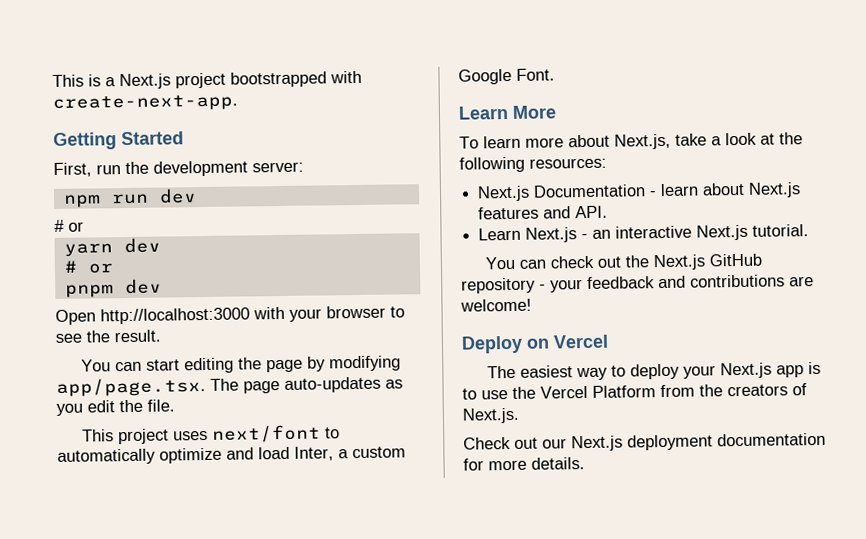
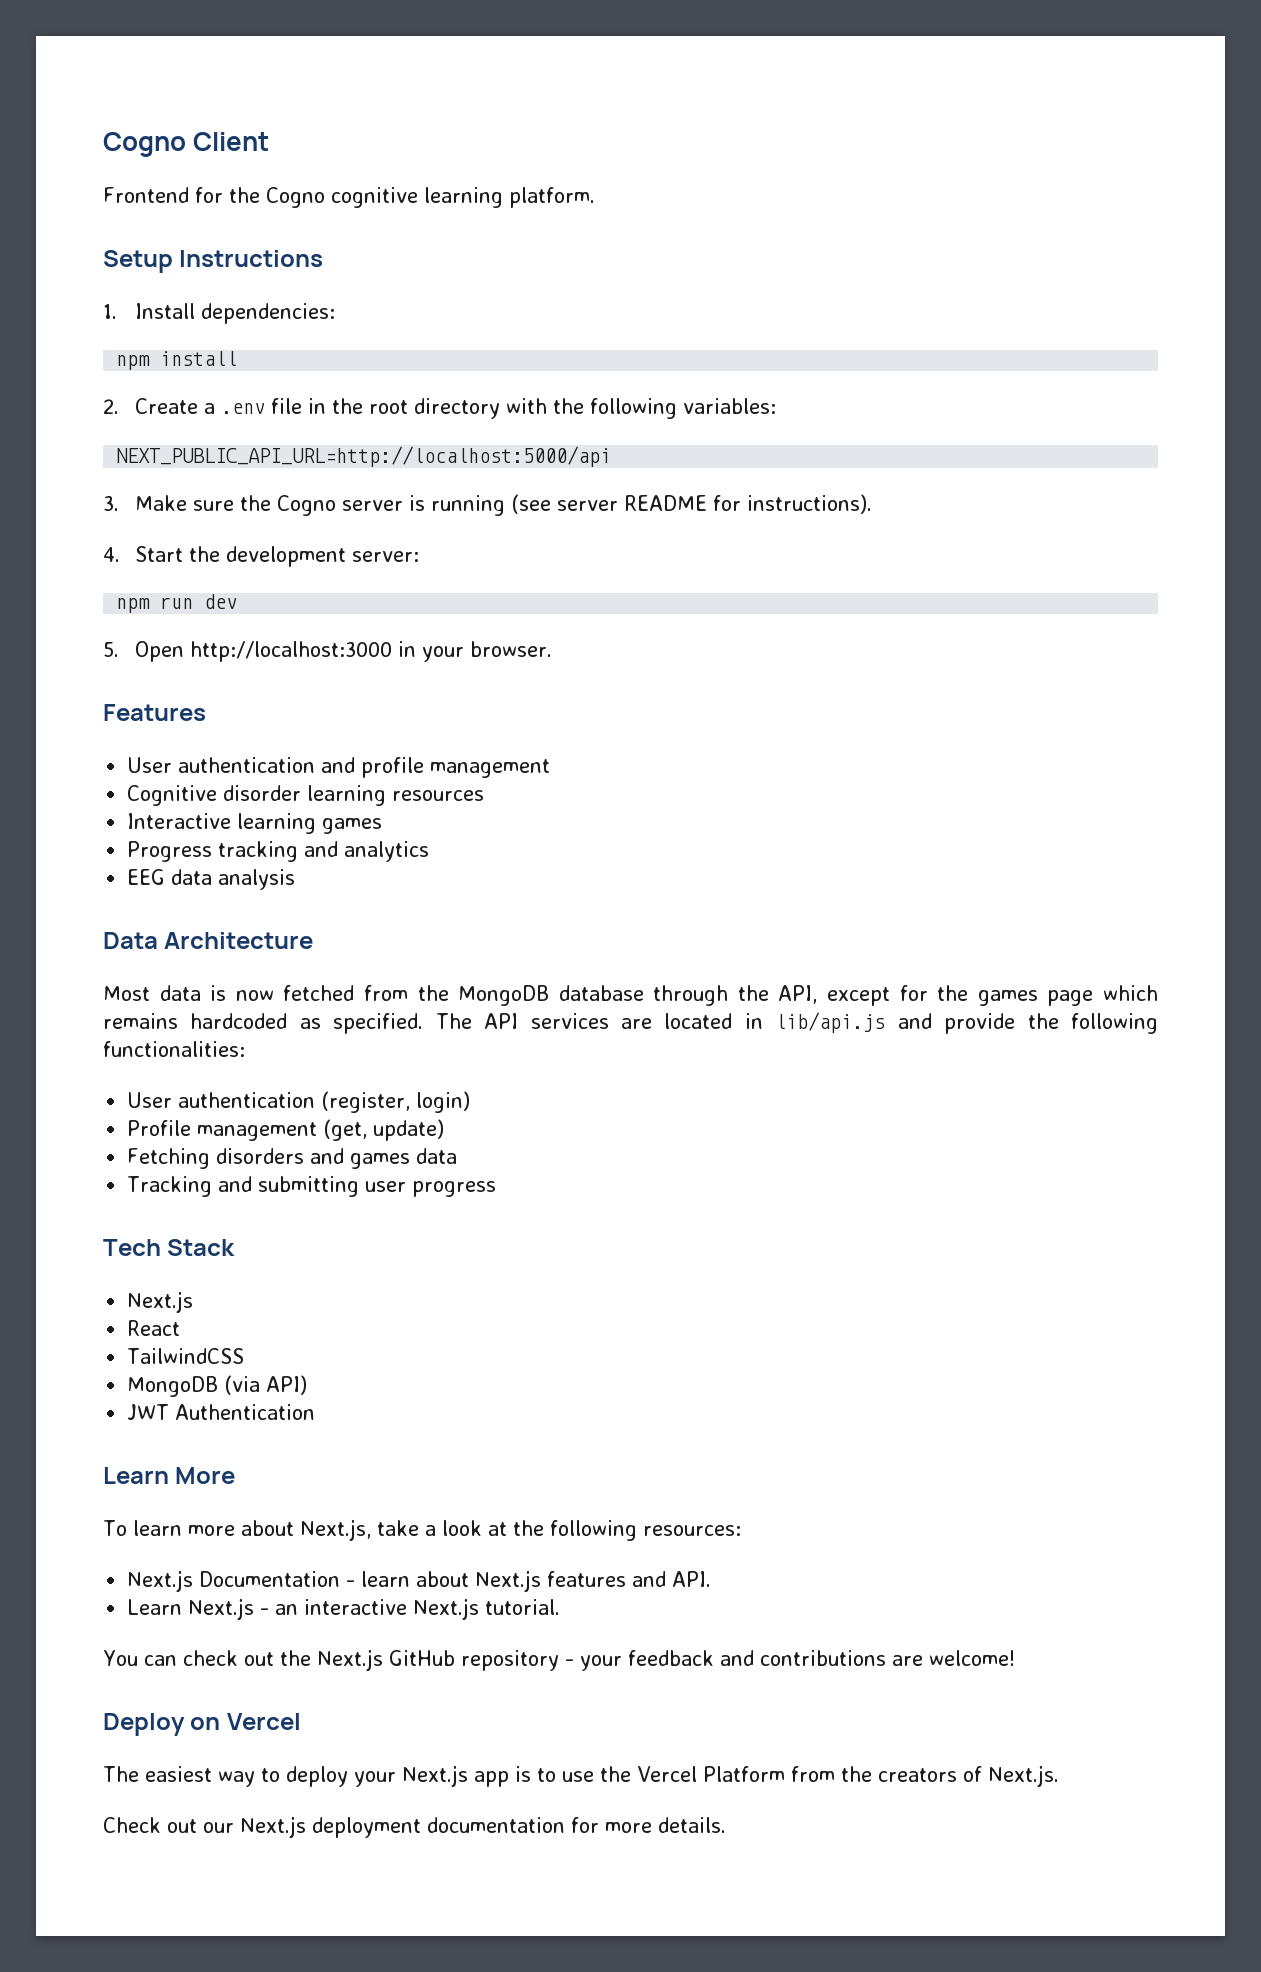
- This is a Next.js project bootstrapped with create-next-app.
- Getting Started
- First, run the development server:
+ Cogno Client
+ Frontend for the Cogno cognitive learning platform.
+ Setup Instructions
+ 1. Install dependencies:
+ npm install
+ 2. Create a .env file in the root directory with the following variables:
+ NEXT_PUBLIC_API_URL=http://localhost:5000/api
+ 3. Make sure the Cogno server is running (see server README for instructions).
+ 4. Start the development server:
  npm run dev
- # or
- yarn dev
- # or
- pnpm dev
- Open http://localhost:3000 with your browser to see the result.
- You can start editing the page by modifying app/page.tsx. The page auto-updates as you edit the file.
- This project uses next/font to automatically optimize and load Inter, a custom Google Font.
+ 5. Open http://localhost:3000 in your browser.
+ Features
+ User authentication and profile management
+ Cognitive disorder learning resources
+ Interactive learning games
+ Progress tracking and analytics
+ EEG data analysis
+ Data Architecture
+ Most data is now fetched from the MongoDB database through the API, except for the games page which remains hardcoded as specified. The API services are located in lib/api.js and provide the following functionalities:
+ User authentication (register, login)
+ Profile management (get, update)
+ Fetching disorders and games data
+ Tracking and submitting user progress
+ Tech Stack
+ Next.js
+ React
+ TailwindCSS
+ MongoDB (via API)
+ JWT Authentication

